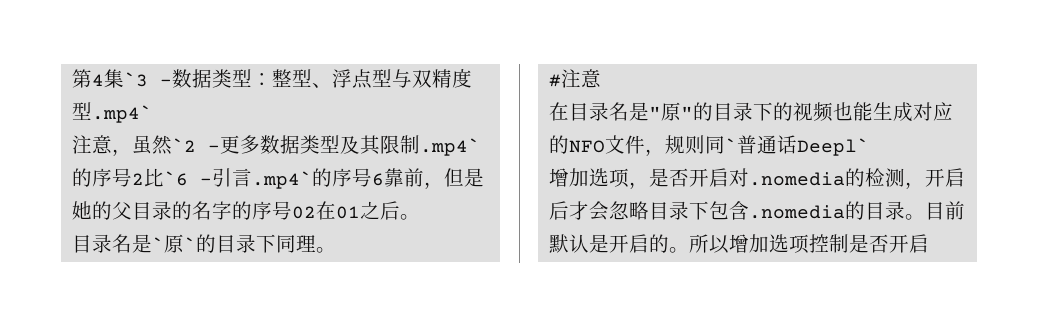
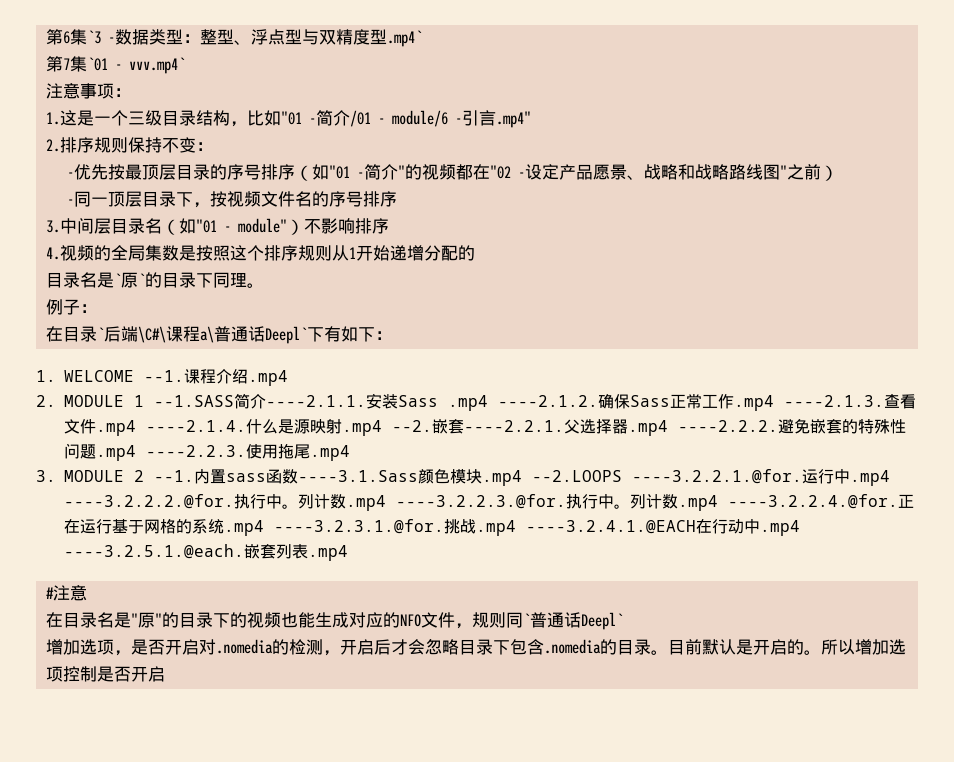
- 第4集`3 -数据类型：整型、浮点型与双精度型.mp4`
+ 第6集`3 -数据类型：整型、浮点型与双精度型.mp4`
- 注意，虽然`2 -更多数据类型及其限制.mp4`的序号2比`6 -引言.mp4`的序号6靠前，但是她的父目录的名字的序号02在01之后。
+ 第7集`01 - vvv.mp4`
+ 注意事项：
+ 1.这是一个三级目录结构，比如"01 -简介/01 - module/6 -引言.mp4"
+ 2.排序规则保持不变：
+ -优先按最顶层目录的序号排序（如"01 -简介"的视频都在"02 -设定产品愿景、战略和战略路线图"之前）
+ -同一顶层目录下，按视频文件名的序号排序
+ 3.中间层目录名（如"01 - module"）不影响排序
+ 4.视频的全局集数是按照这个排序规则从1开始递增分配的
+ 例子：
+ 在目录`后端\C#\课程a\普通话Deepl`下有如下：
+ 1. WELCOME --1.课程介绍.mp4
+ 2. MODULE 1 --1.SASS简介----2.1.1.安装Sass .mp4 ----2.1.2.确保Sass正常工作.mp4 ----2.1.3.查看文件.mp4 ----2.1.4.什么是源映射.mp4 --2.嵌套----2.2.1.父选择器.mp4 ----2.2.2.避免嵌套的特殊性问题.mp4 ----2.2.3.使用拖尾.mp4
+ 3. MODULE 2 --1.内置sass函数----3.1.Sass颜色模块.mp4 --2.LOOPS ----3.2.2.1.@for.运行中.mp4 ----3.2.2.2.@for.执行中。列计数.mp4 ----3.2.2.3.@for.执行中。列计数.mp4 ----3.2.2.4.@for.正在运行基于网格的系统.mp4 ----3.2.3.1.@for.挑战.mp4 ----3.2.4.1.@EACH在行动中.mp4 ----3.2.5.1.@each.嵌套列表.mp4

